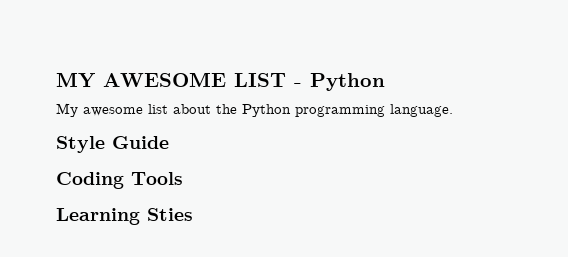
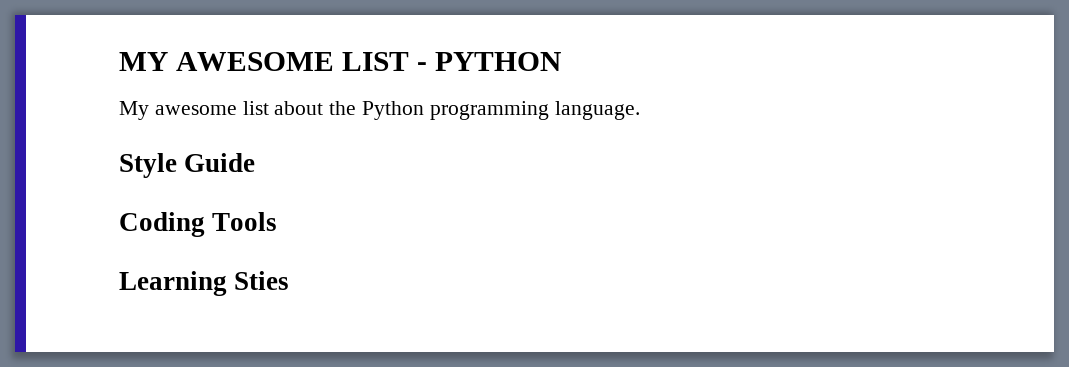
- MY AWESOME LIST - Python
+ MY AWESOME LIST - PYTHON

